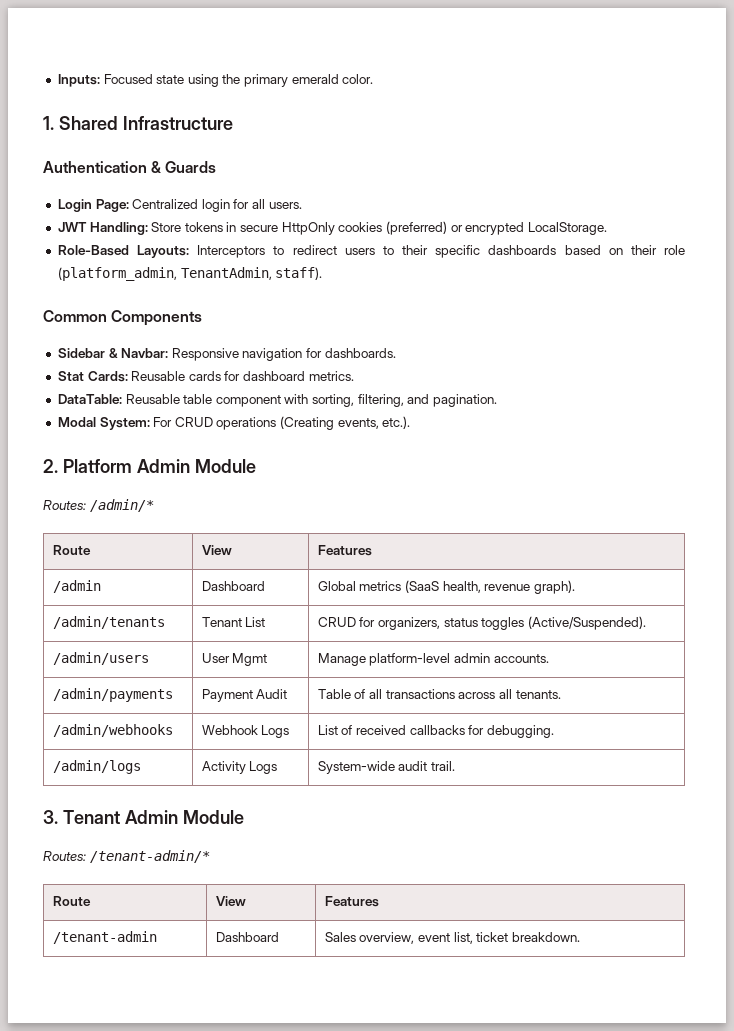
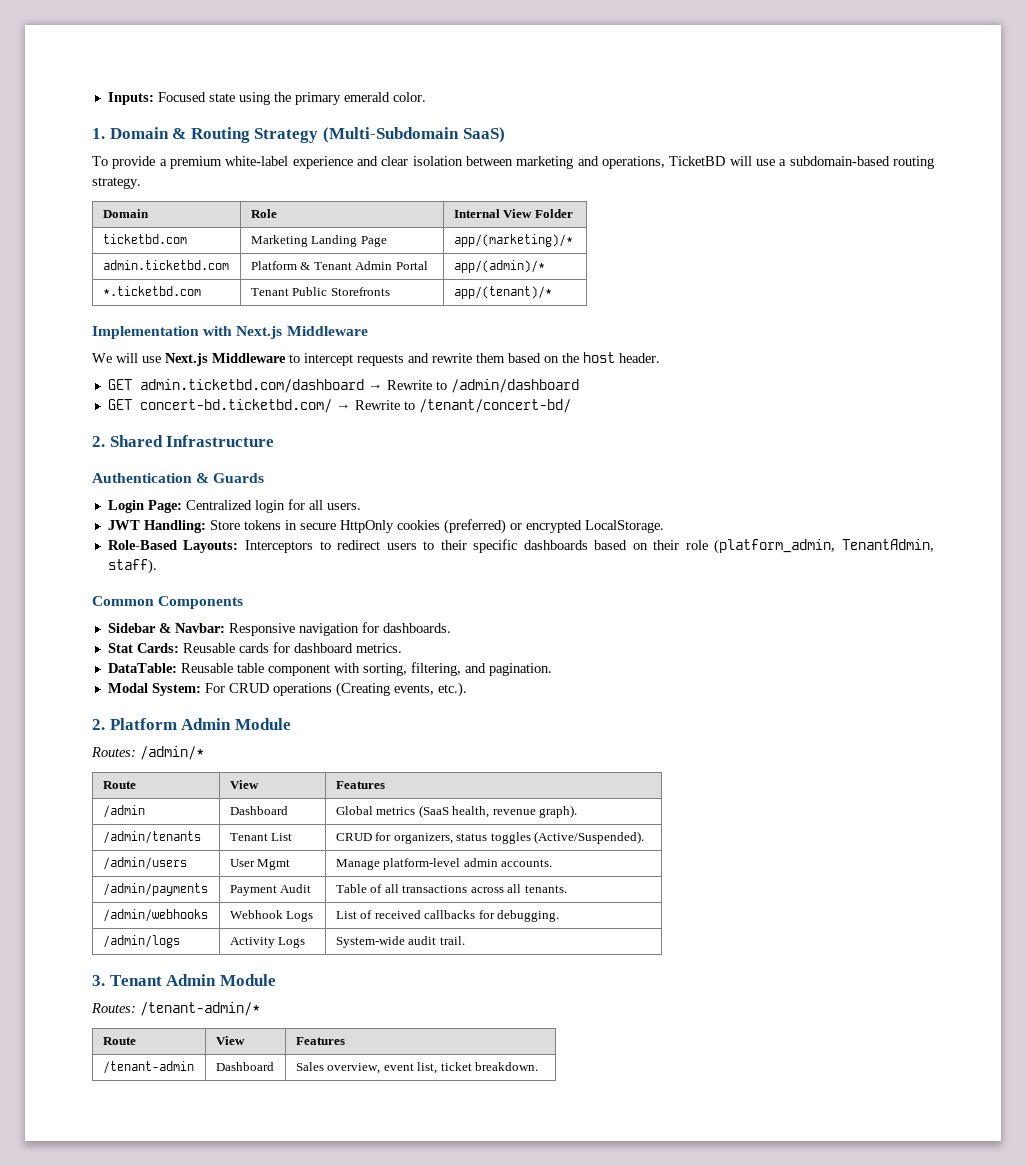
- 1. Shared Infrastructure
+ 1. Domain & Routing Strategy (Multi-Subdomain SaaS)
+ To provide a premium white-label experience and clear isolation between marketing and operations, TicketBD will use a subdomain-based routing strategy.
+ Domain | Role | Internal View Folder
+ ticketbd.com | Marketing Landing Page | app/(marketing)/*
+ admin.ticketbd.com | Platform & Tenant Admin Portal | app/(admin)/*
+ *.ticketbd.com | Tenant Public Storefronts | app/(tenant)/*
+ Implementation with Next.js Middleware
+ We will use Next.js Middleware to intercept requests and rewrite them based on the host header.
+ GET admin.ticketbd.com/dashboard → Rewrite to /admin/dashboard
+ GET concert-bd.ticketbd.com/ → Rewrite to /tenant/concert-bd/
+ 2. Shared Infrastructure

